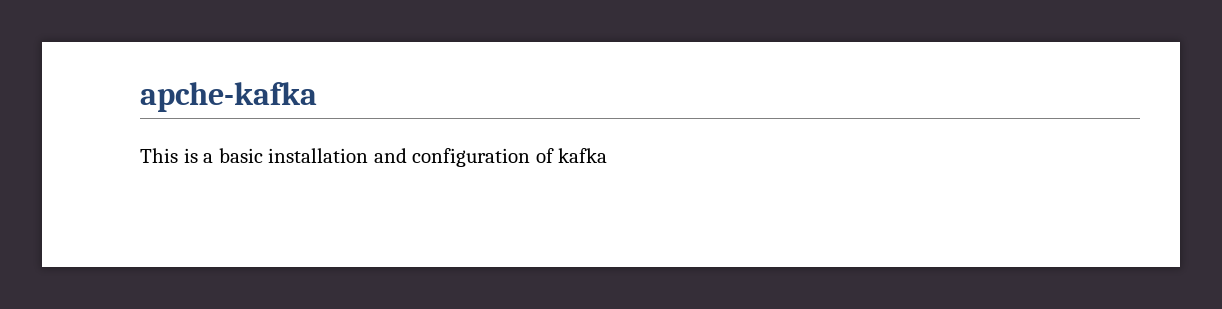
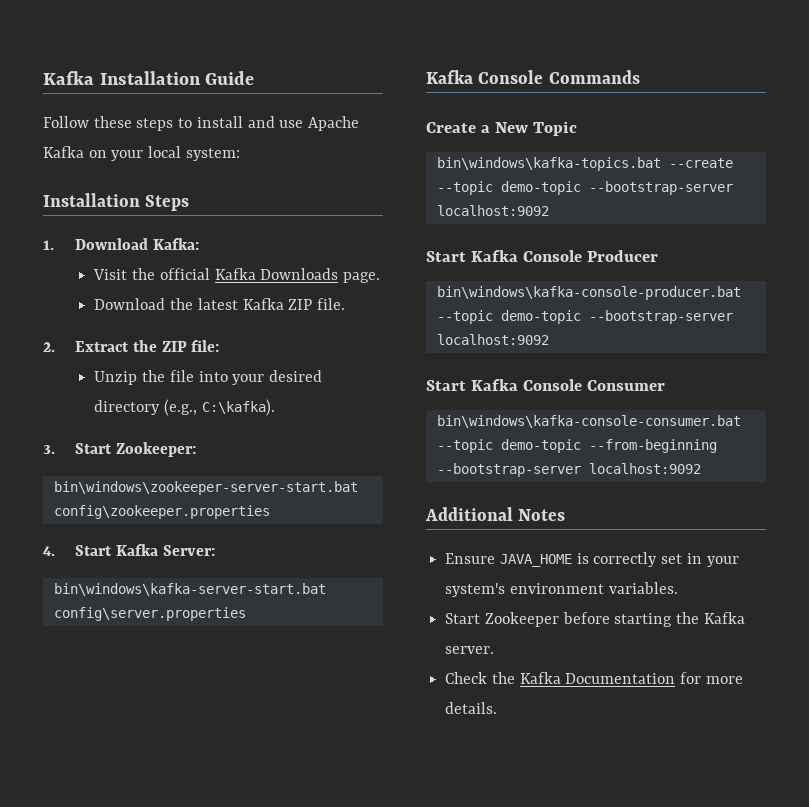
- apche-kafka
- This is a basic installation and configuration of kafka
+ Kafka Installation Guide
+ Follow these steps to install and use Apache Kafka on your local system:
+ Installation Steps
+ 1. Download Kafka:
+ Visit the official Kafka Downloads page.
+ Download the latest Kafka ZIP file.
+ 2. Extract the ZIP file:
+ Unzip the file into your desired directory (e.g., C:\kafka).
+ 3. Start Zookeeper:
+ bin\windows\zookeeper-server-start.bat config\zookeeper.properties
+ 4. Start Kafka Server:
+ bin\windows\kafka-server-start.bat config\server.properties
+ Kafka Console Commands
+ Create a New Topic
+ bin\windows\kafka-topics.bat --create --topic demo-topic --bootstrap-server localhost:9092
+ Start Kafka Console Producer
+ bin\windows\kafka-console-producer.bat --topic demo-topic --bootstrap-server localhost:9092
+ Start Kafka Console Consumer
+ bin\windows\kafka-console-consumer.bat --topic demo-topic --from-beginning --bootstrap-server localhost:9092
+ Additional Notes
+ Ensure JAVA_HOME is correctly set in your system's environment variables.
+ Start Zookeeper before starting the Kafka server.
+ Check the Kafka Documentation for more details.

